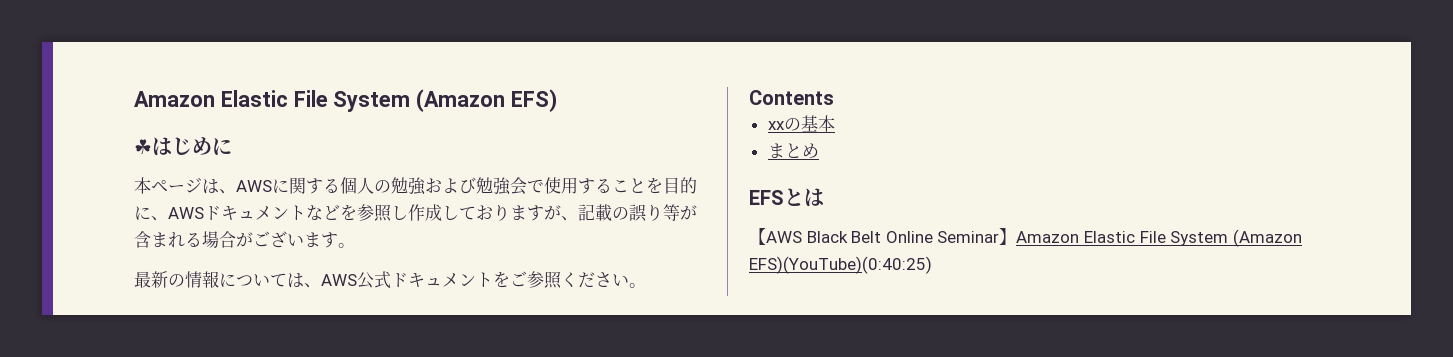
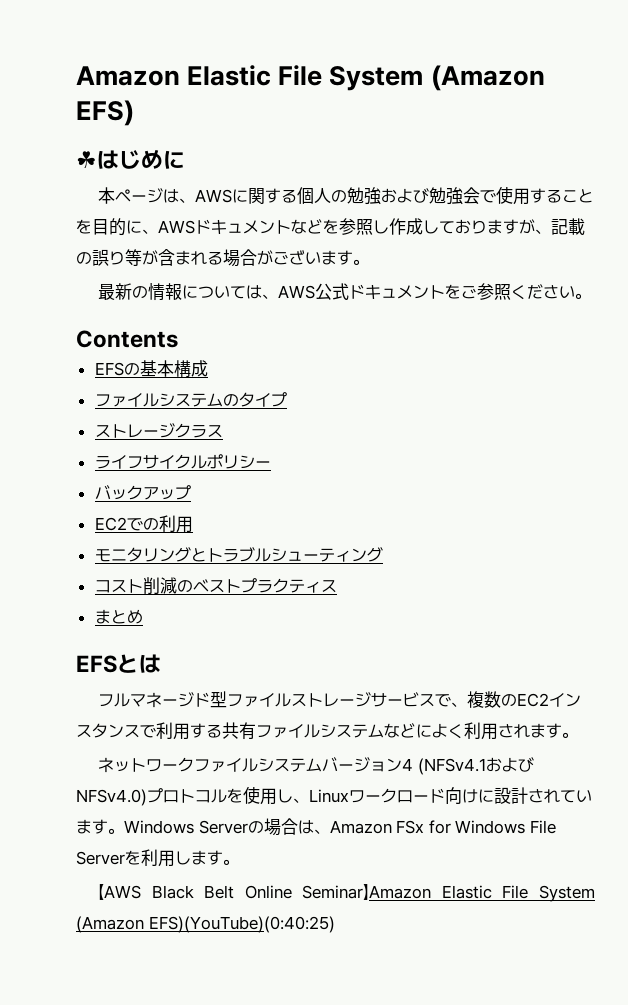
- xxの基本
+ EFSの基本構成
+ ファイルシステムのタイプ
+ ストレージクラス
+ ライフサイクルポリシー
+ バックアップ
+ EC2での利用
+ モニタリングとトラブルシューティング
+ コスト削減のベストプラクティス
  まとめ
  EFSとは
+ フルマネージド型ファイルストレージサービスで、複数のEC2インスタンスで利用する共有ファイルシステムなどによく利用されます。
+ ネットワークファイルシステムバージョン4 (NFSv4.1およびNFSv4.0)プロトコルを使用し、Linuxワークロード向けに設計されています。Windows Serverの場合は、Amazon FSx for Windows File Serverを利用します。

